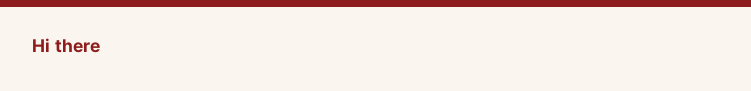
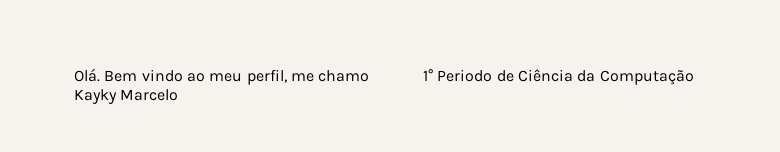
- Hi there
+ Olá. Bem vindo ao meu perfil, me chamo Kayky Marcelo
+ 1° Periodo de Ciência da Computação

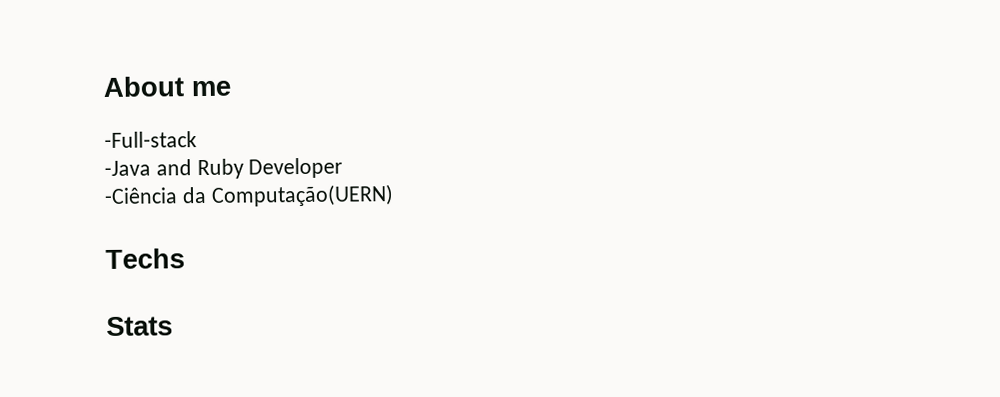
- Olá. Bem vindo ao meu perfil, me chamo Kayky Marcelo
- 1° Periodo de Ciência da Computação
+ About me
+ -Full-stack
+ -Java and Ruby Developer
+ -Ciência da Computação(UERN)
+ Techs
+ Stats

